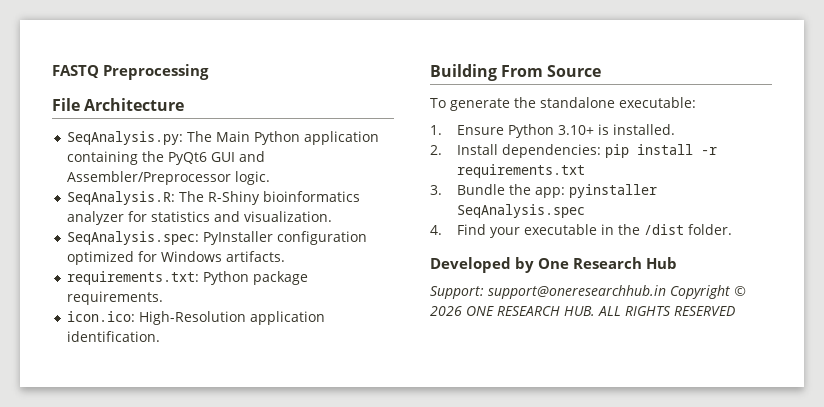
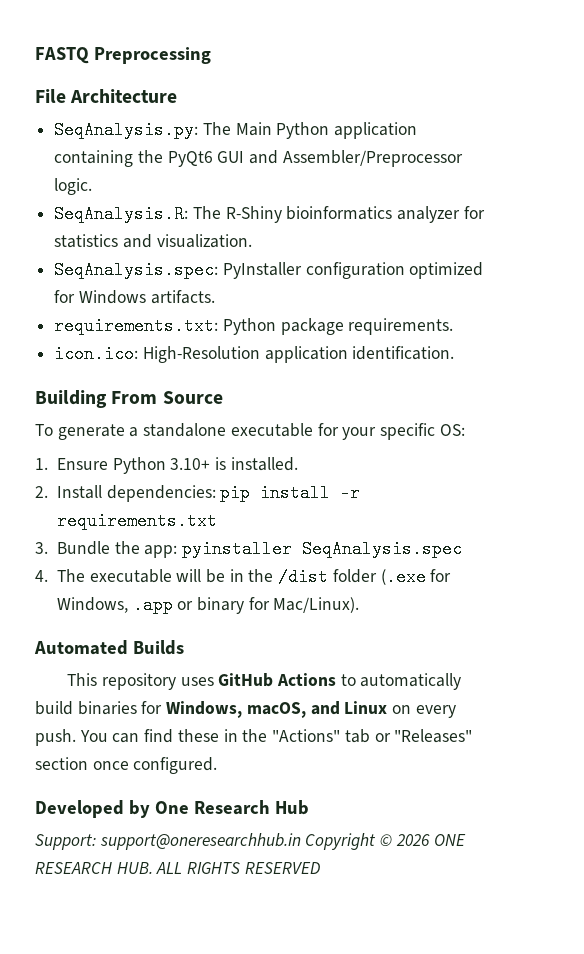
- To generate the standalone executable:
+ To generate a standalone executable for your specific OS:
- 4. Find your executable in the /dist folder.
+ 4. The executable will be in the /dist folder (.exe for Windows, .app or binary for Mac/Linux).
+ Automated Builds
+ This repository uses GitHub Actions to automatically build binaries for Windows, macOS, and Linux on every push. You can find these in the "Actions" tab or "Releases" section once configured.

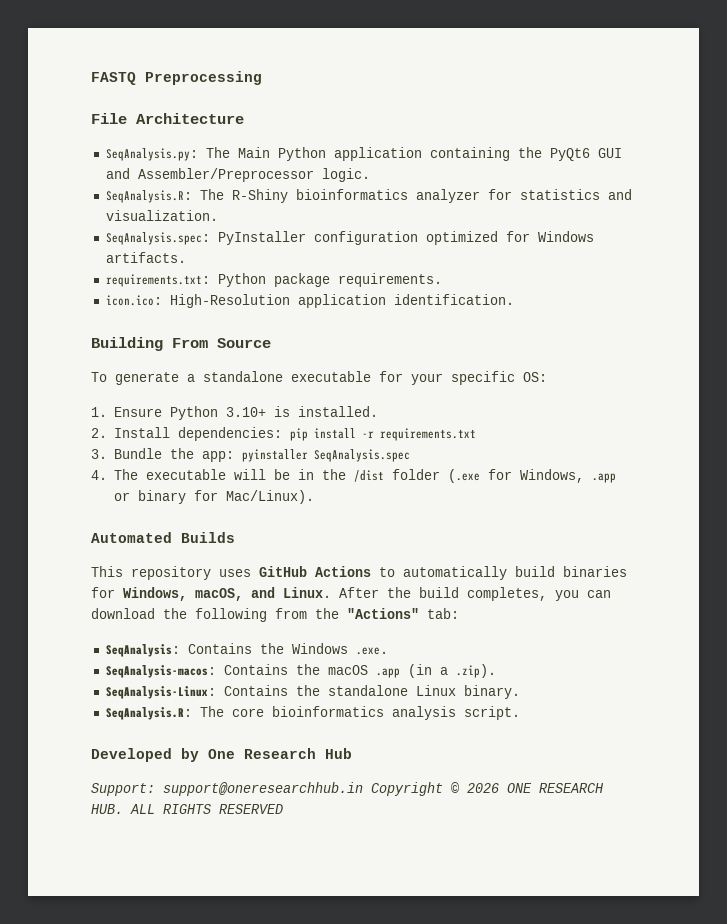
- This repository uses GitHub Actions to automatically build binaries for Windows, macOS, and Linux on every push. You can find these in the "Actions" tab or "Releases" section once configured.
+ This repository uses GitHub Actions to automatically build binaries for Windows, macOS, and Linux. After the build completes, you can download the following from the "Actions" tab:
+ SeqAnalysis: Contains the Windows .exe.
+ SeqAnalysis-macos: Contains the macOS .app (in a .zip).
+ SeqAnalysis-Linux: Contains the standalone Linux binary.
+ SeqAnalysis.R: The core bioinformatics analysis script.

